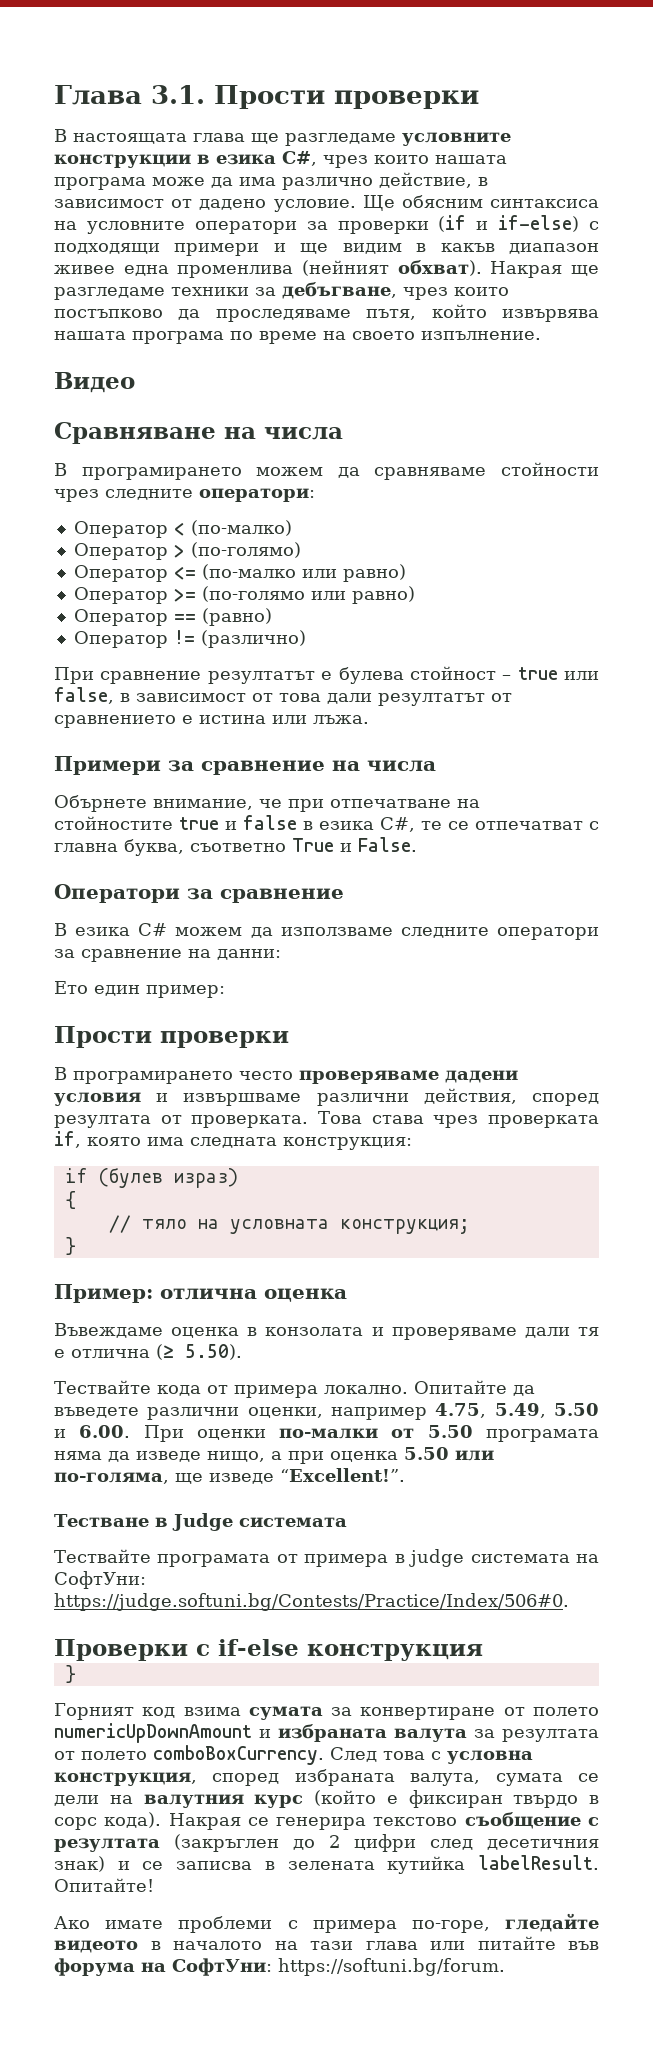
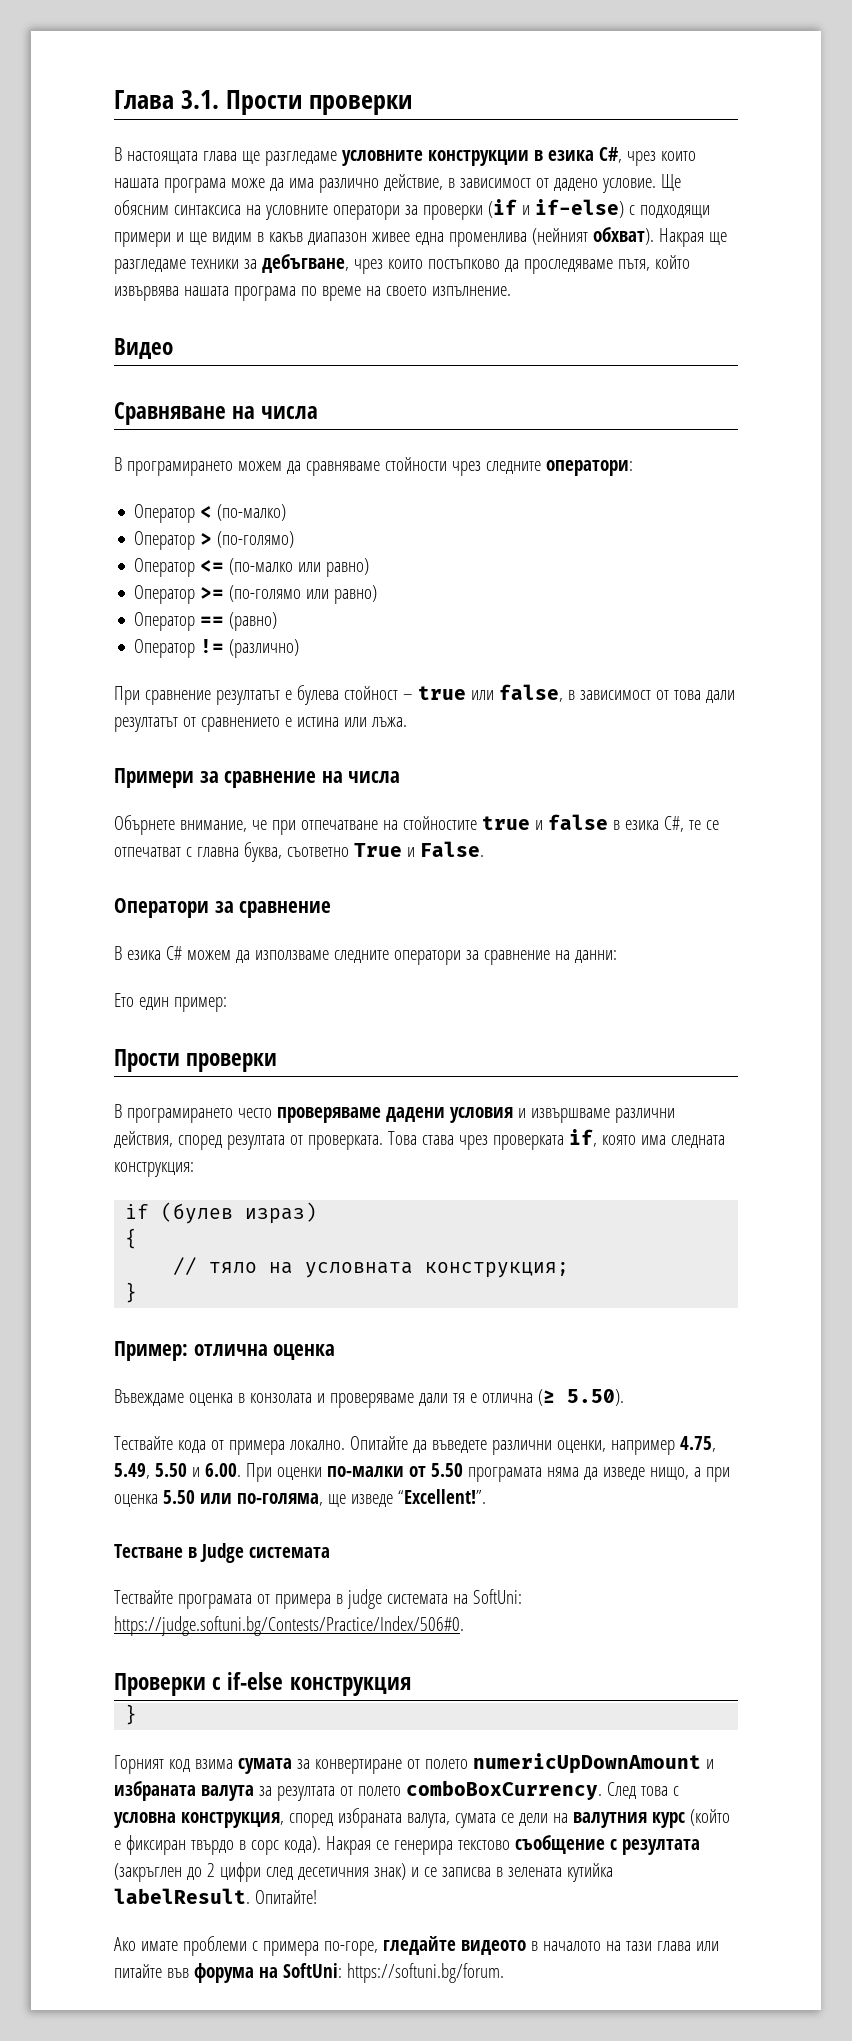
- Тествайте програмата от примера в judge системата на СофтУни: https://judge.softuni.bg/Contests/Practice/Index/506#0.
+ Тествайте програмата от примера в judge системата на SoftUni: https://judge.softuni.bg/Contests/Practice/Index/506#0.
- Ако имате проблеми с примера по-горе, гледайте видеото в началото на тази глава или питайте във форума на СофтУни: https://softuni.bg/forum.
+ Ако имате проблеми с примера по-горе, гледайте видеото в началото на тази глава или питайте във форума на SoftUni: https://softuni.bg/forum.

